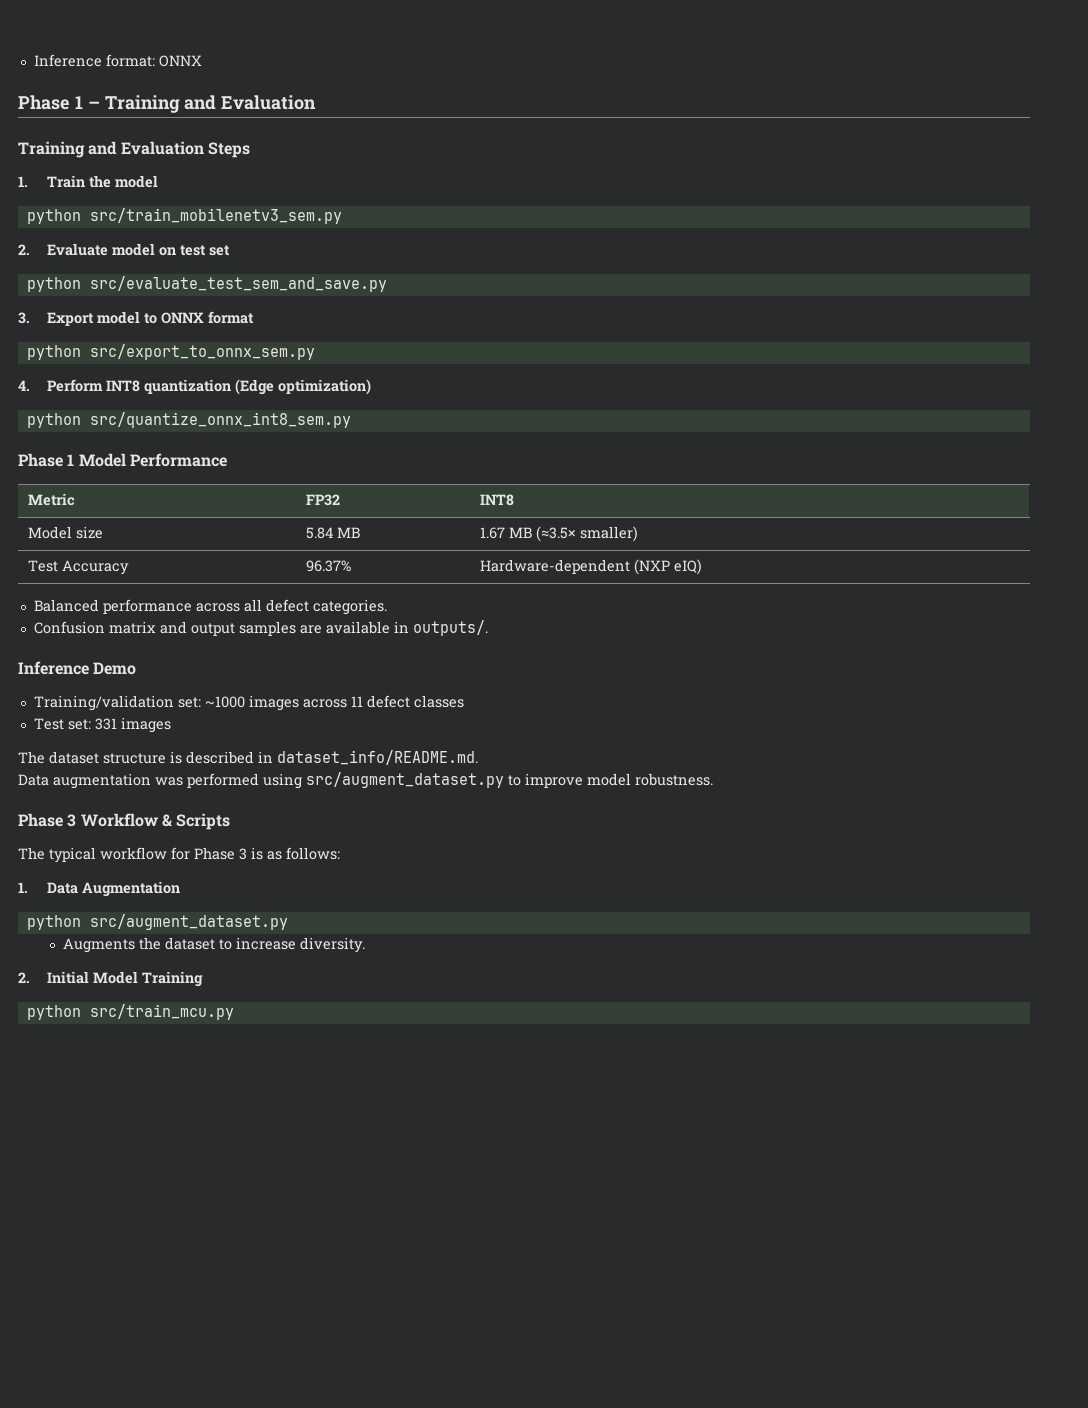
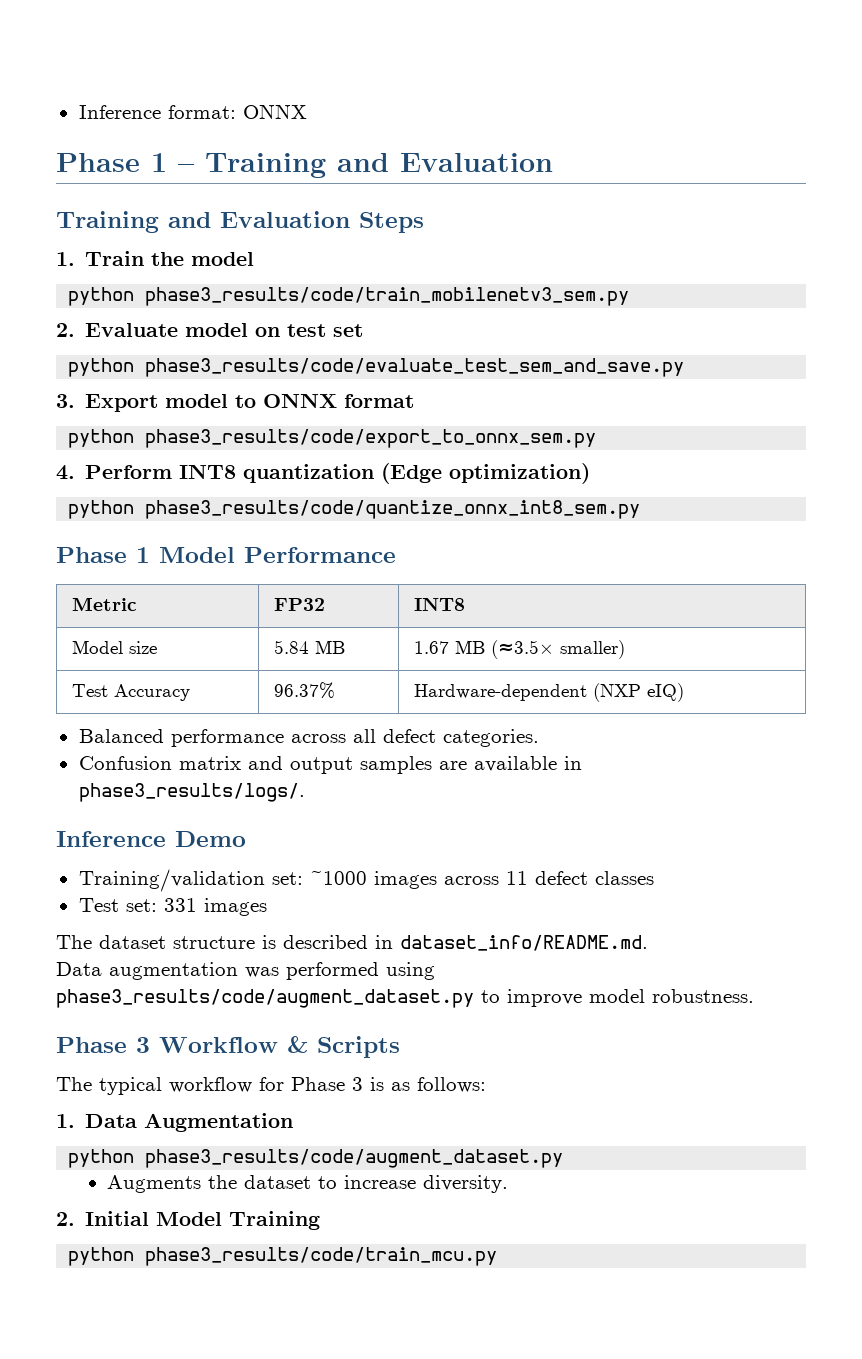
- python src/train_mobilenetv3_sem.py
+ python phase3_results/code/train_mobilenetv3_sem.py
- python src/evaluate_test_sem_and_save.py
+ python phase3_results/code/evaluate_test_sem_and_save.py
- python src/export_to_onnx_sem.py
+ python phase3_results/code/export_to_onnx_sem.py
- python src/quantize_onnx_int8_sem.py
+ python phase3_results/code/quantize_onnx_int8_sem.py
- Confusion matrix and output samples are available in outputs/.
+ Confusion matrix and output samples are available in phase3_results/logs/.
- Data augmentation was performed using src/augment_dataset.py to improve model robustness.
+ Data augmentation was performed using phase3_results/code/augment_dataset.py to improve model robustness.
- python src/augment_dataset.py
+ python phase3_results/code/augment_dataset.py
- python src/train_mcu.py
+ python phase3_results/code/train_mcu.py

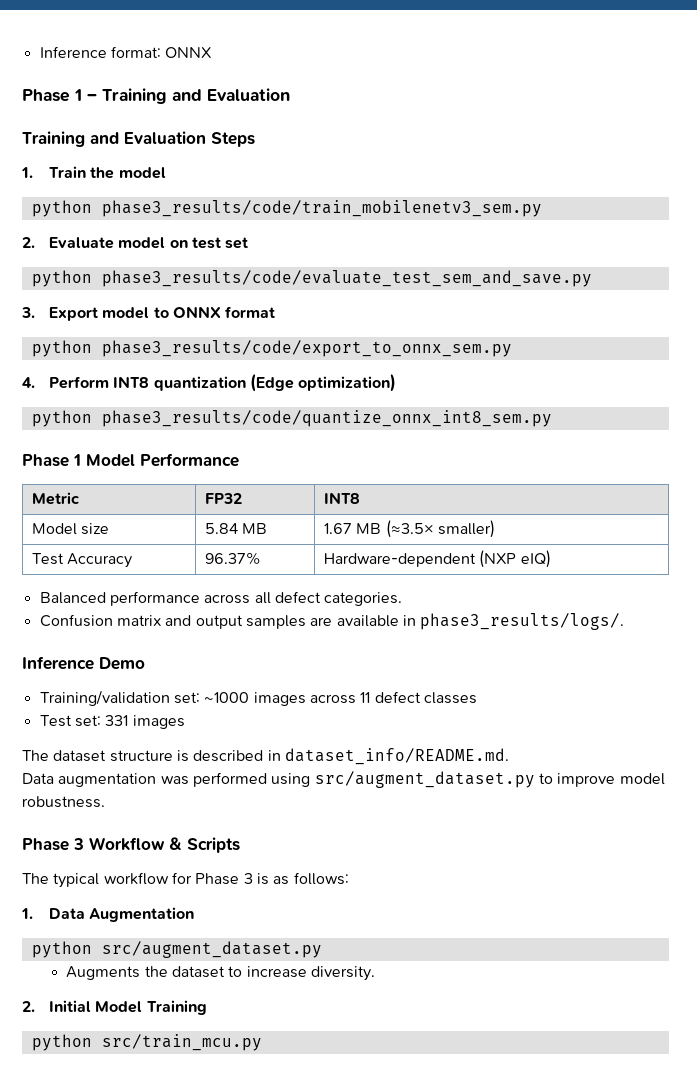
- Data augmentation was performed using phase3_results/code/augment_dataset.py to improve model robustness.
+ Data augmentation was performed using src/augment_dataset.py to improve model robustness.
- python phase3_results/code/augment_dataset.py
+ python src/augment_dataset.py
- python phase3_results/code/train_mcu.py
+ python src/train_mcu.py

